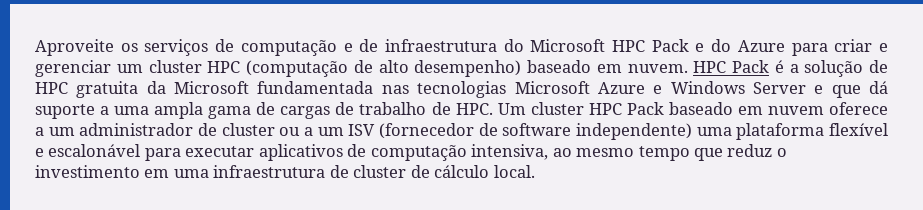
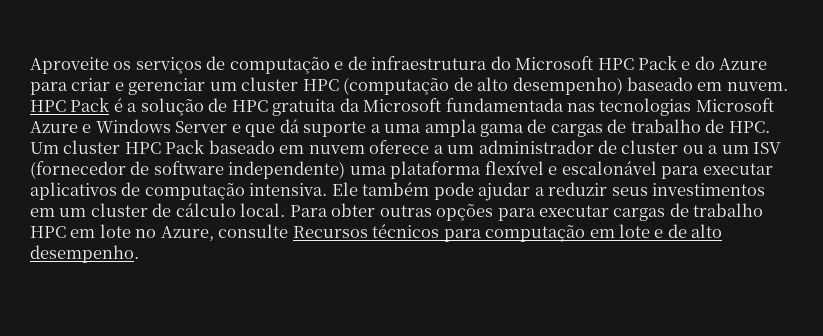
- HPC Pack é a solução de HPC gratuita da Microsoft fundamentada nas tecnologias Microsoft Azure e Windows Server e que dá suporte a uma ampla gama de cargas de trabalho de HPC. Um cluster HPC Pack baseado em nuvem oferece a um administrador de cluster ou a um ISV (fornecedor de software independente) uma plataforma flexível e escalonável para executar aplicativos de computação intensiva, ao mesmo tempo que reduz o investimento em uma infraestrutura de cluster de cálculo local.
+ HPC Pack é a solução de HPC gratuita da Microsoft fundamentada nas tecnologias Microsoft Azure e Windows Server e que dá suporte a uma ampla gama de cargas de trabalho de HPC. Um cluster HPC Pack baseado em nuvem oferece a um administrador de cluster ou a um ISV (fornecedor de software independente) uma plataforma flexível e escalonável para executar aplicativos de computação intensiva. Ele também pode ajudar a reduzir seus investimentos em um cluster de cálculo local. Para obter outras opções para executar cargas de trabalho HPC em lote no Azure, consulte Recursos técnicos para computação em lote e de alto desempenho.

